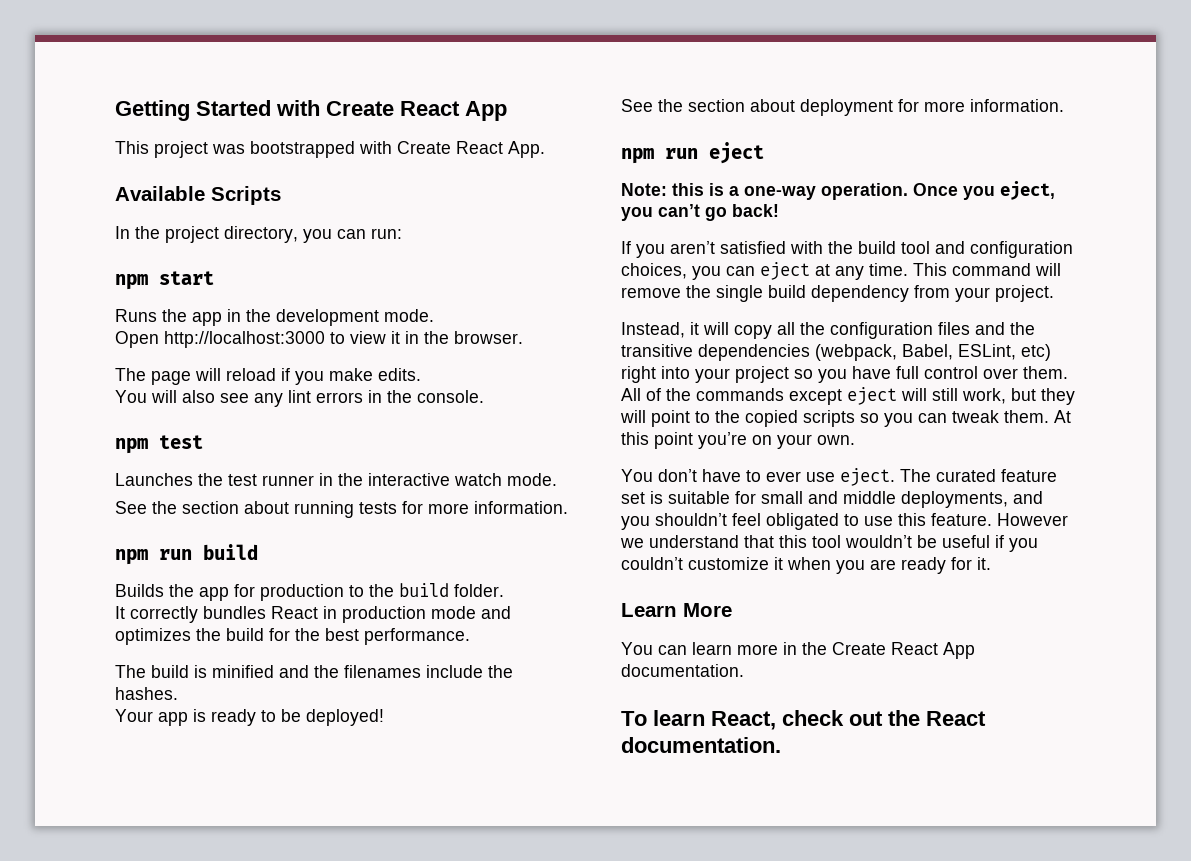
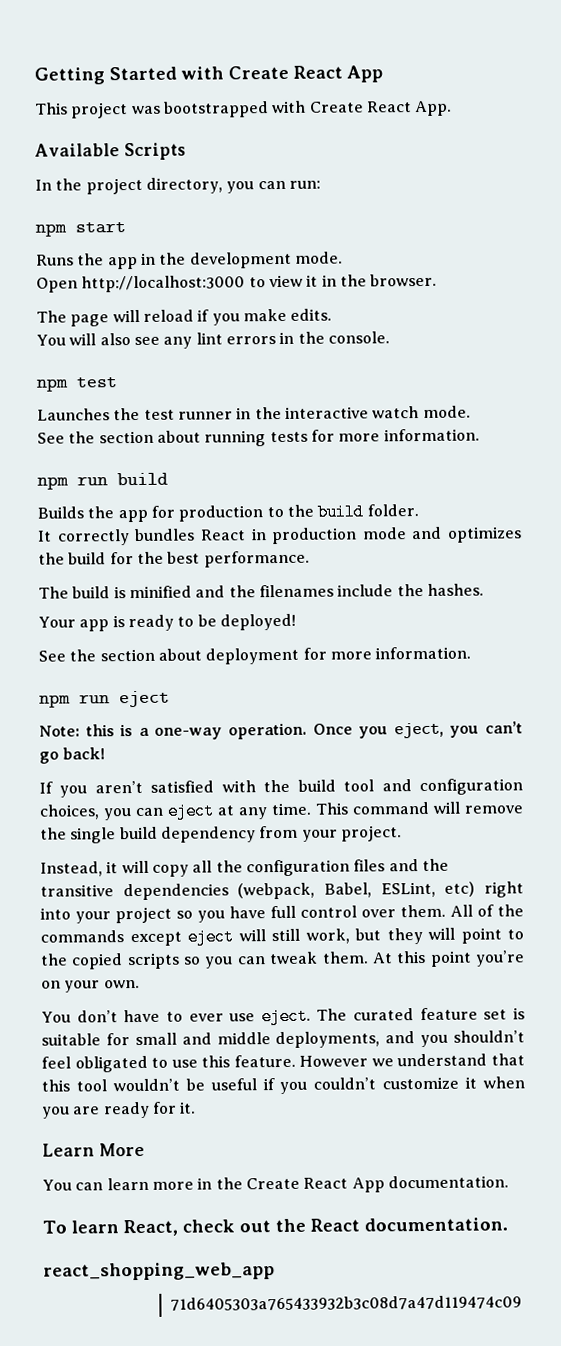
+ react_shopping_web_app
+ 71d6405303a765433932b3c08d7a47d119474c09

